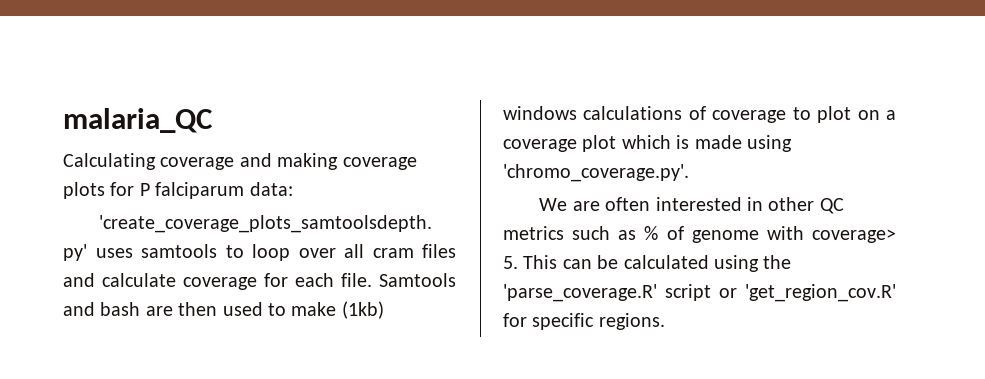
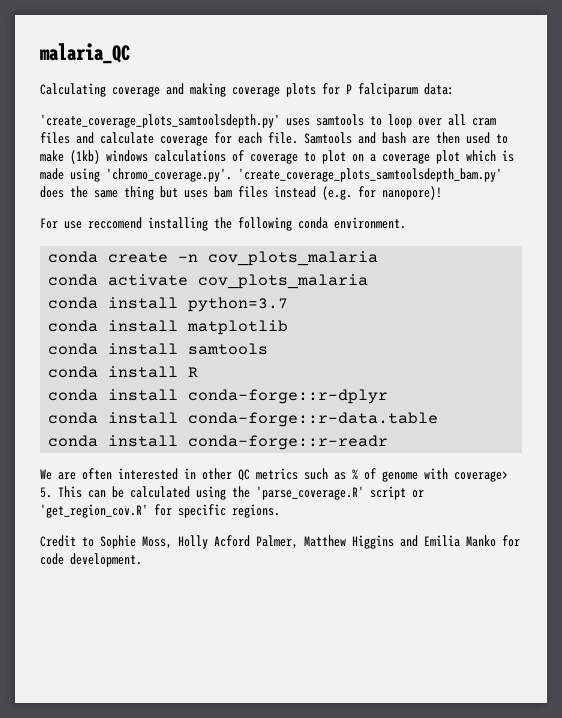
- Samtools and bash are then used to make (1kb) windows calculations of coverage to plot on a coverage plot which is made using 'chromo_coverage.py'.
+ Samtools and bash are then used to make (1kb) windows calculations of coverage to plot on a coverage plot which is made using 'chromo_coverage.py'. 'create_coverage_plots_samtoolsdepth_bam.py' does the same thing but uses bam files instead (e.g. for nanopore)!
+ For use reccomend installing the following conda environment.
+ conda create -n cov_plots_malaria
+ conda activate cov_plots_malaria
+ conda install python=3.7
+ conda install matplotlib
+ conda install samtools
+ conda install R
+ conda install conda-forge::r-dplyr
+ conda install conda-forge::r-data.table
+ conda install conda-forge::r-readr
+ Credit to Sophie Moss, Holly Acford Palmer, Matthew Higgins and Emilia Manko for code development.

